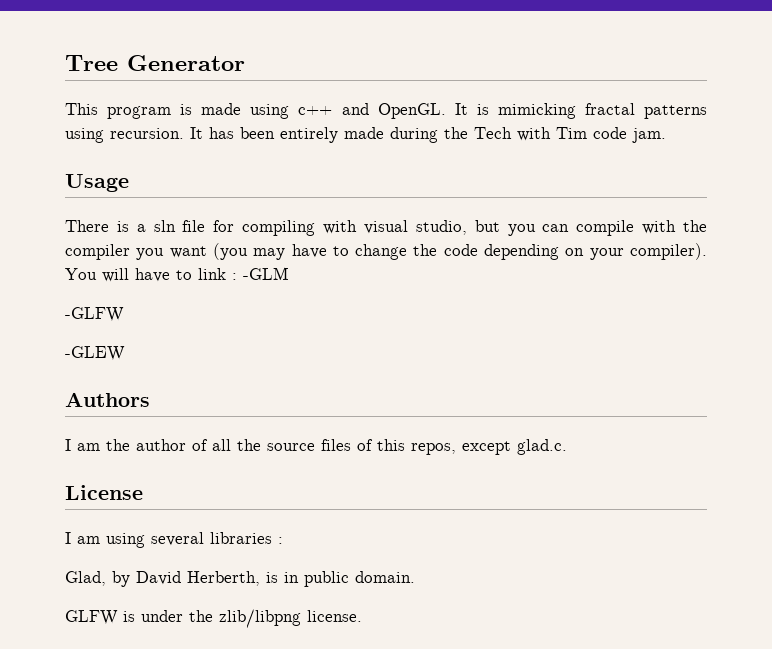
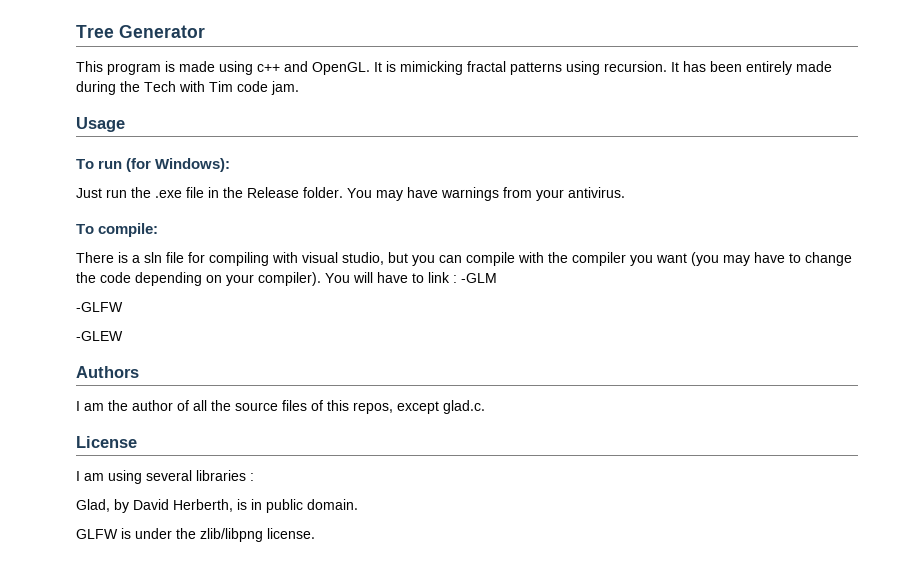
+ To run (for Windows):
+ Just run the .exe file in the Release folder. You may have warnings from your antivirus.
+ To compile:

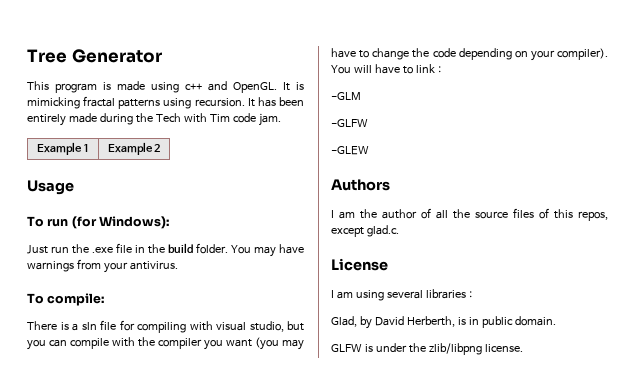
+ Example 1 | Example 2
- Just run the .exe file in the Release folder.
+ Just run the .exe file in the build folder.
- You will have to link : -GLM
+ You will have to link :
+ -GLM

